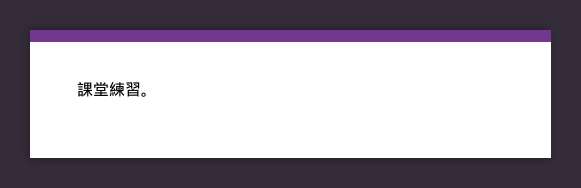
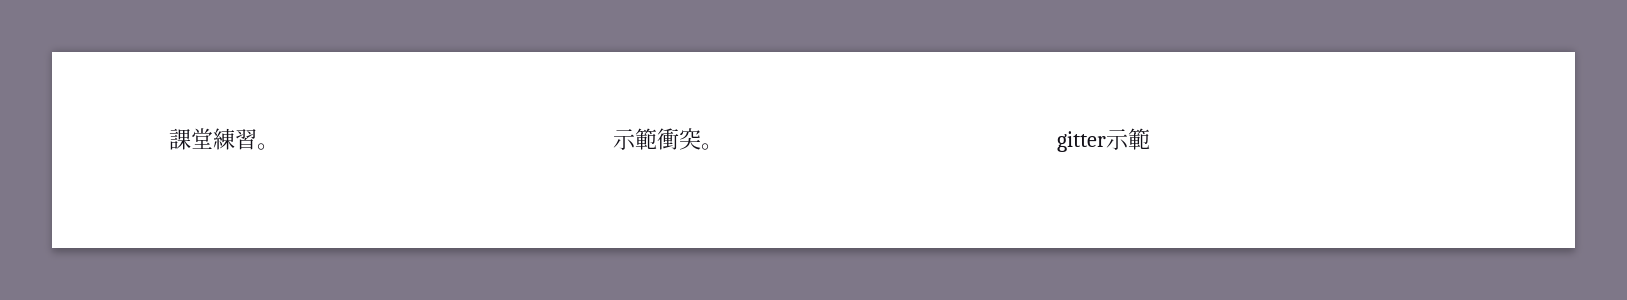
+ 示範衝突。
+ gitter示範

